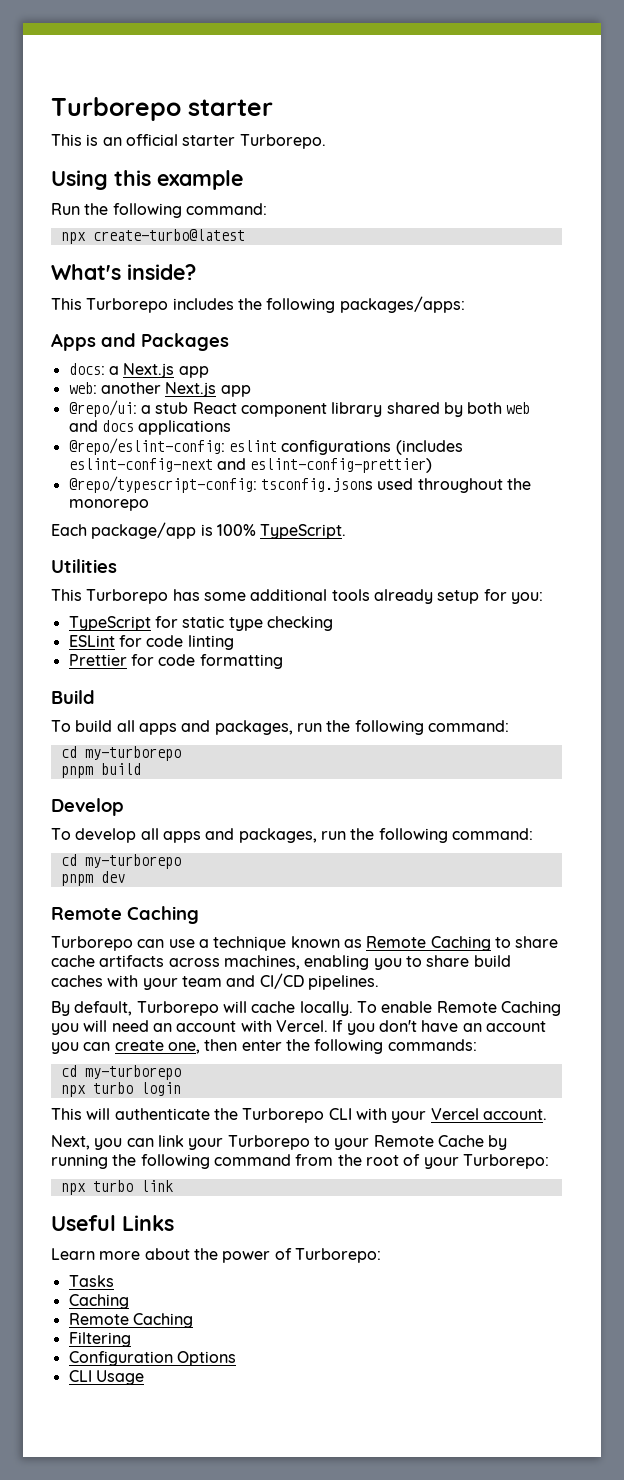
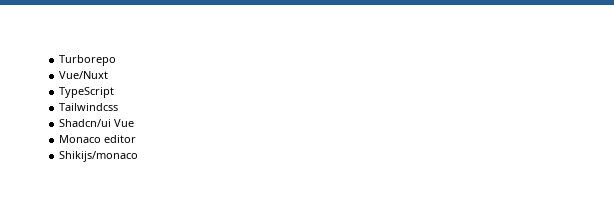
- Turborepo starter
- This is an official starter Turborepo.
- Using this example
- Run the following command:
- npx create-turbo@latest
- What's inside?
- This Turborepo includes the following packages/apps:
- Apps and Packages
- docs: a Next.js app
- web: another Next.js app
- @repo/ui: a stub React component library shared by both web and docs applications
- @repo/eslint-config: eslint configurations (includes eslint-config-next and eslint-config-prettier)
- @repo/typescript-config: tsconfig.jsons used throughout the monorepo
- Each package/app is 100% TypeScript.
- Utilities
- This Turborepo has some additional tools already setup for you:
- TypeScript for static type checking
- ESLint for code linting
- Prettier for code formatting
- Build
- To build all apps and packages, run the following command:
- cd my-turborepo
- pnpm build
- Develop
- To develop all apps and packages, run the following command:
- cd my-turborepo
- pnpm dev
- Remote Caching
- Turborepo can use a technique known as Remote Caching to share cache artifacts across machines, enabling you to share build caches with your team and CI/CD pipelines.
- By default, Turborepo will cache locally. To enable Remote Caching you will need an account with Vercel. If you don't have an account you can create one, then enter the following commands:
- cd my-turborepo
- npx turbo login
- This will authenticate the Turborepo CLI with your Vercel account.
- Next, you can link your Turborepo to your Remote Cache by running the following command from the root of your Turborepo:
- npx turbo link
- Useful Links
- Learn more about the power of Turborepo:
- Tasks
- Caching
- Remote Caching
- Filtering
- Configuration Options
- CLI Usage
+ Turborepo
+ Vue/Nuxt
+ TypeScript
+ Tailwindcss
+ Shadcn/ui Vue
+ Monaco editor
+ Shikijs/monaco

